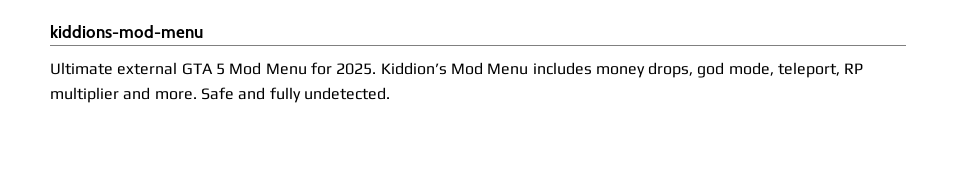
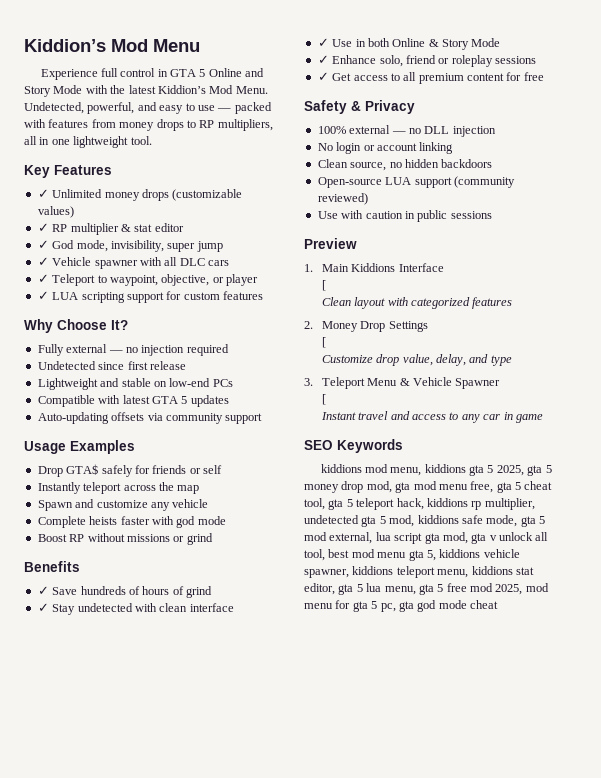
- kiddions-mod-menu
- Ultimate external GTA 5 Mod Menu for 2025. Kiddion’s Mod Menu includes money drops, god mode, teleport, RP multiplier and more. Safe and fully undetected.
+ Kiddion’s Mod Menu
+ Experience full control in GTA 5 Online and Story Mode with the latest Kiddion’s Mod Menu. Undetected, powerful, and easy to use — packed with features from money drops to RP multipliers, all in one lightweight tool.
+ Key Features
+ ✓ Unlimited money drops (customizable values)
+ ✓ RP multiplier & stat editor
+ ✓ God mode, invisibility, super jump
+ ✓ Vehicle spawner with all DLC cars
+ ✓ Teleport to waypoint, objective, or player
+ ✓ LUA scripting support for custom features
+ Why Choose It?
+ Fully external — no injection required
+ Undetected since first release
+ Lightweight and stable on low-end PCs
+ Compatible with latest GTA 5 updates
+ Auto-updating offsets via community support
+ Usage Examples
+ Drop GTA$ safely for friends or self
+ Instantly teleport across the map
+ Spawn and customize any vehicle
+ Complete heists faster with god mode
+ Boost RP without missions or grind
+ Benefits
+ ✓ Save hundreds of hours of grind
+ ✓ Stay undetected with clean interface
+ ✓ Use in both Online & Story Mode
+ ✓ Enhance solo, friend or roleplay sessions
+ ✓ Get access to all premium content for free
+ Safety & Privacy
+ 100% external — no DLL injection
+ No login or account linking
+ Clean source, no hidden backdoors
+ Open-source LUA support (community reviewed)
+ Use with caution in public sessions
+ Preview
+ 1. Main Kiddions Interface
+ [
+ Clean layout with categorized features
+ 2. Money Drop Settings
+ [
+ Customize drop value, delay, and type
+ 3. Teleport Menu & Vehicle Spawner
+ [
+ Instant travel and access to any car in game
+ SEO Keywords
+ kiddions mod menu, kiddions gta 5 2025, gta 5 money drop mod, gta mod menu free, gta 5 cheat tool, gta 5 teleport hack, kiddions rp multiplier, undetected gta 5 mod, kiddions safe mode, gta 5 mod external, lua script gta mod, gta v unlock all tool, best mod menu gta 5, kiddions vehicle spawner, kiddions teleport menu, kiddions stat editor, gta 5 lua menu, gta 5 free mod 2025, mod menu for gta 5 pc, gta god mode cheat

